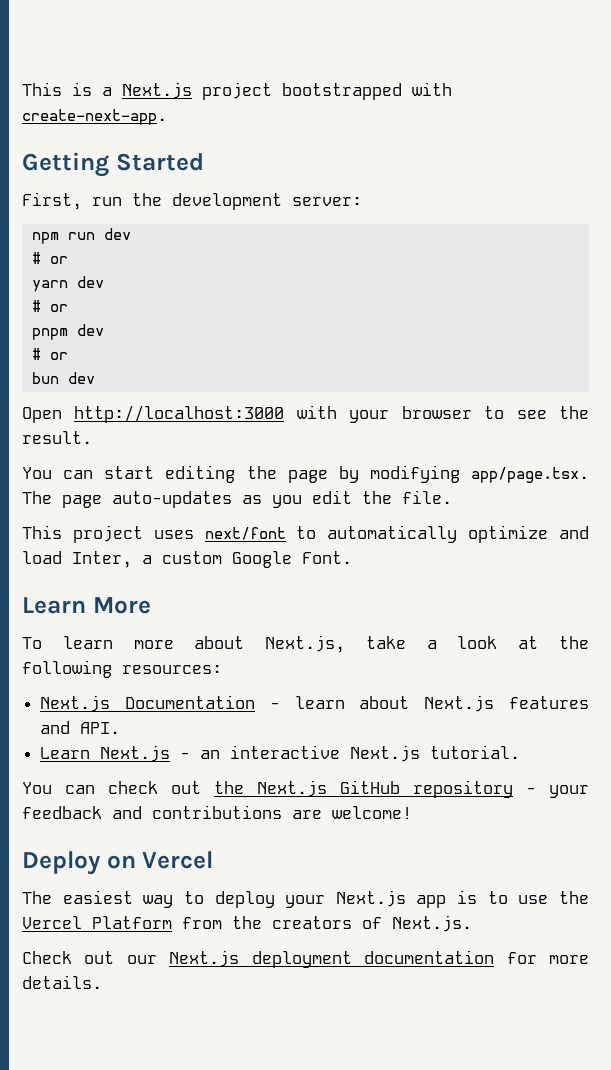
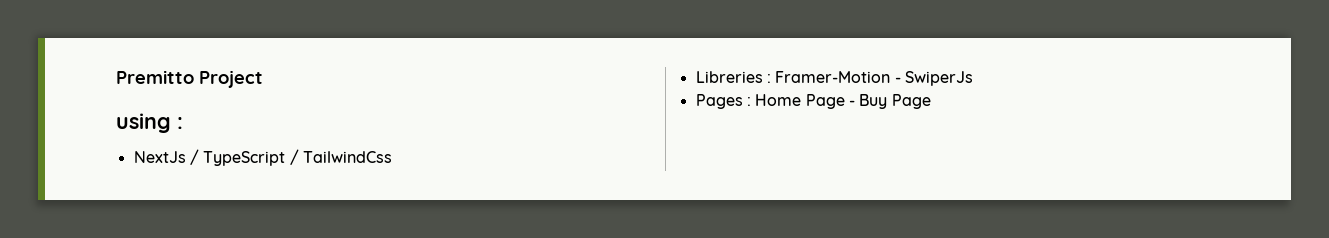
- This is a Next.js project bootstrapped with create-next-app.
- Getting Started
- First, run the development server:
- npm run dev
- # or
- yarn dev
- # or
- pnpm dev
- # or
- bun dev
- Open http://localhost:3000 with your browser to see the result.
- You can start editing the page by modifying app/page.tsx. The page auto-updates as you edit the file.
- This project uses next/font to automatically optimize and load Inter, a custom Google Font.
- Learn More
- To learn more about Next.js, take a look at the following resources:
- Next.js Documentation - learn about Next.js features and API.
- Learn Next.js - an interactive Next.js tutorial.
- You can check out the Next.js GitHub repository - your feedback and contributions are welcome!
- Deploy on Vercel
- The easiest way to deploy your Next.js app is to use the Vercel Platform from the creators of Next.js.
- Check out our Next.js deployment documentation for more details.
+ Premitto Project
+ using :
+ NextJs / TypeScript / TailwindCss
+ Libreries : Framer-Motion - SwiperJs
+ Pages : Home Page - Buy Page

